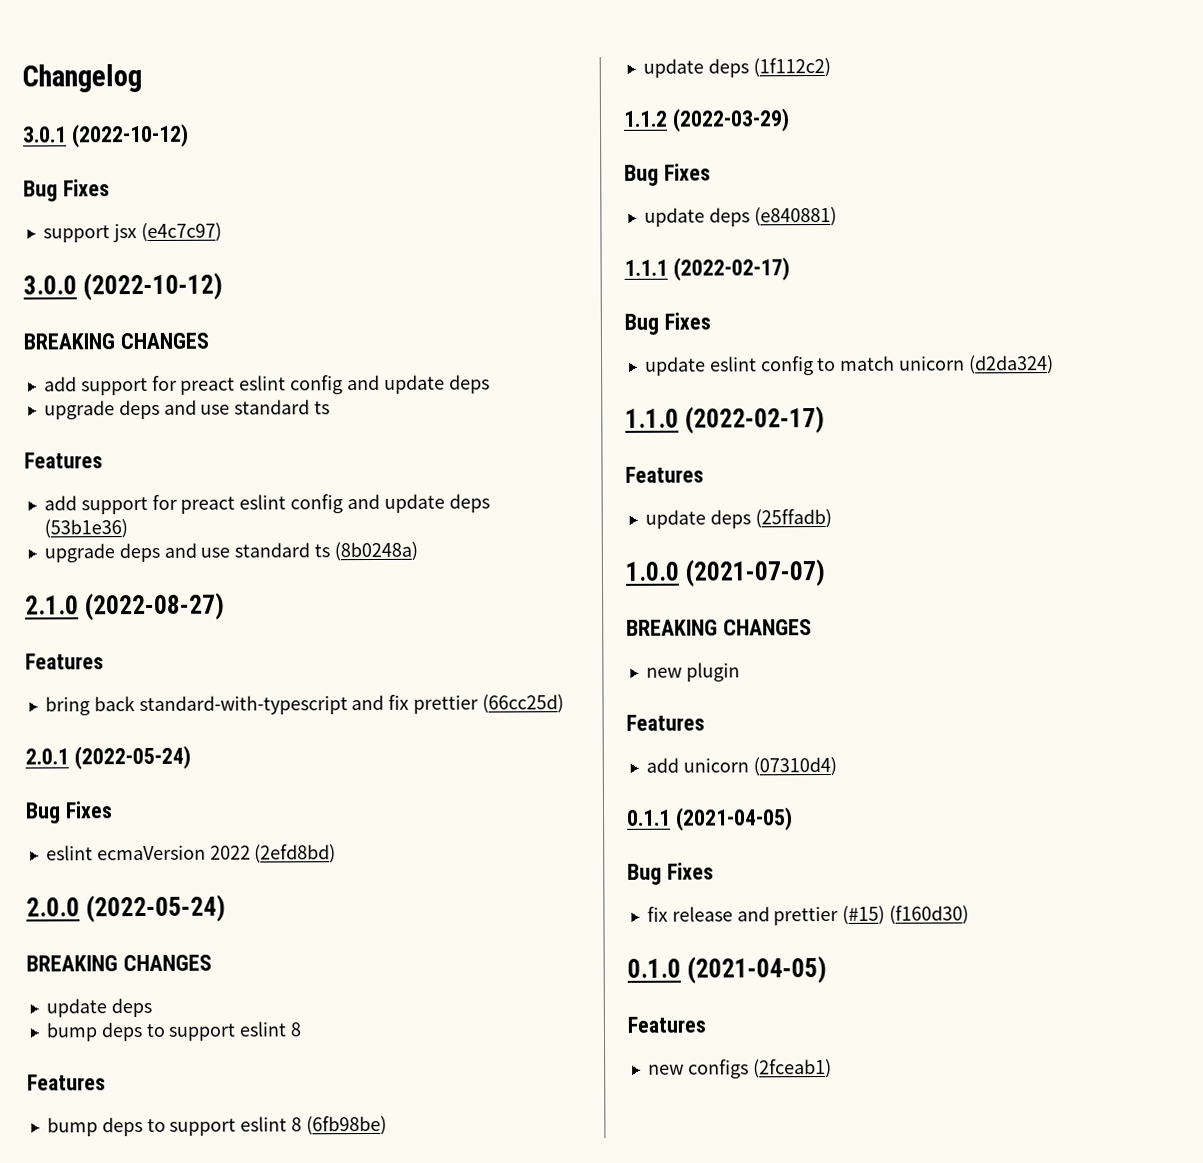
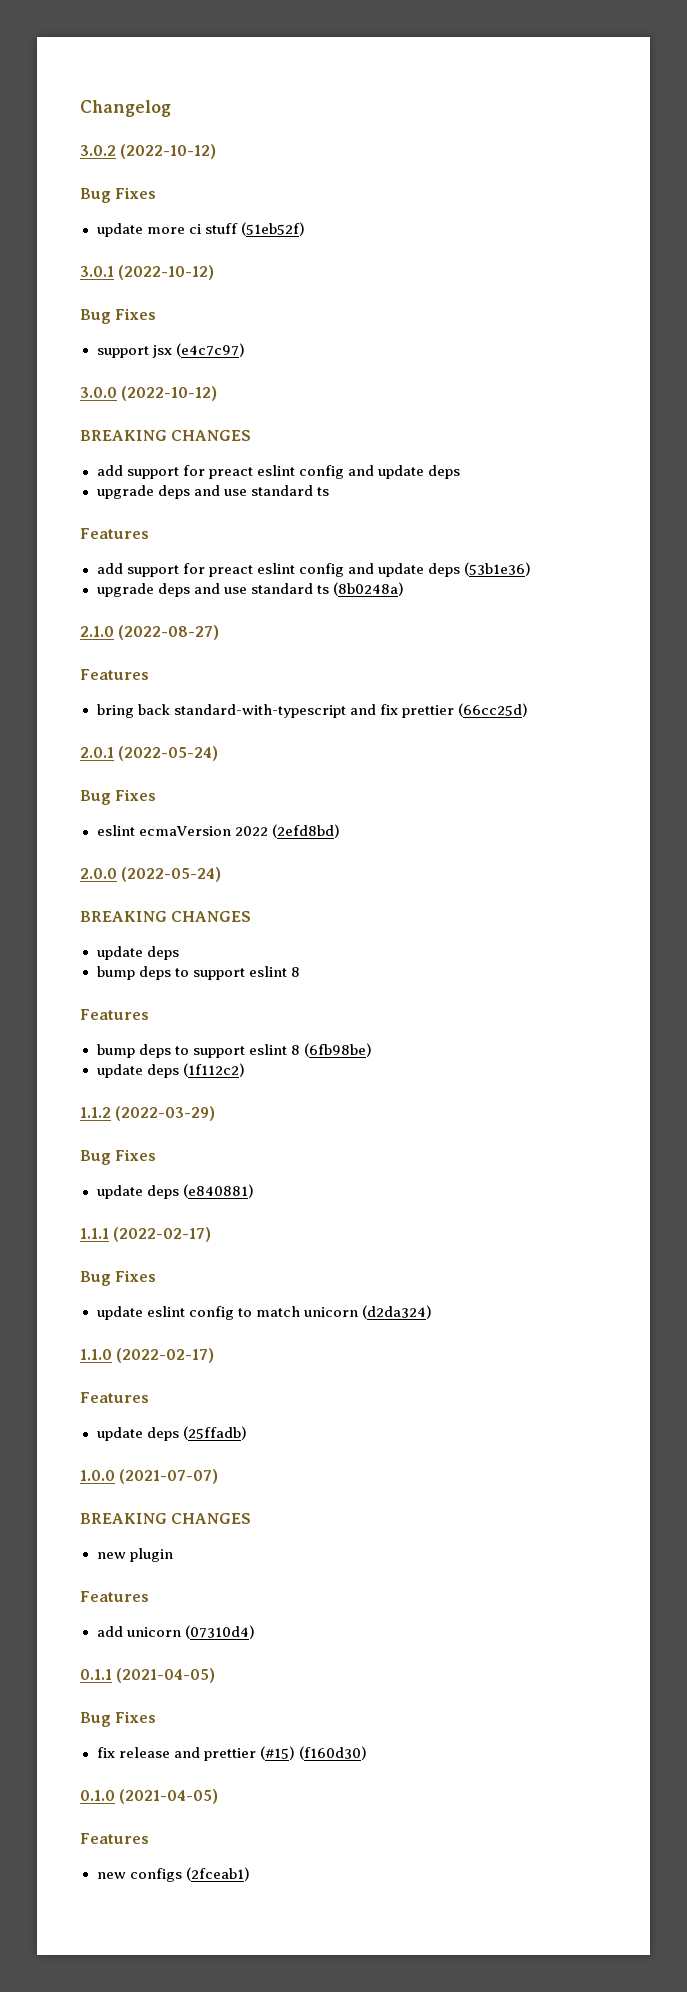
+ 3.0.2 (2022-10-12)
+ Bug Fixes
+ update more ci stuff (51eb52f)

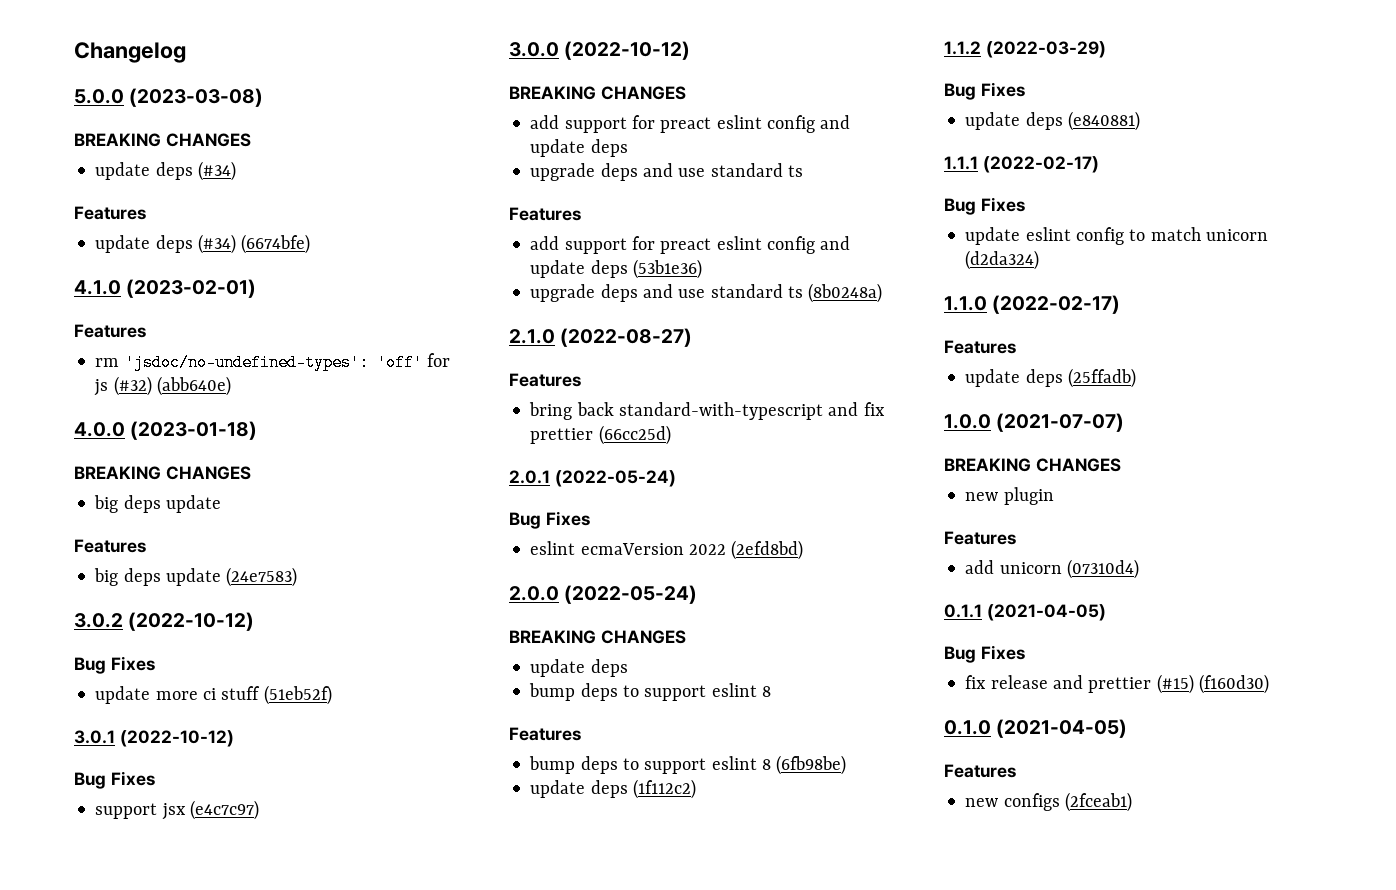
+ 5.0.0 (2023-03-08)
+ BREAKING CHANGES
+ update deps (#34)
+ Features
+ update deps (#34) (6674bfe)
+ 4.1.0 (2023-02-01)
+ Features
+ rm 'jsdoc/no-undefined-types': 'off' for js (#32) (abb640e)
+ 4.0.0 (2023-01-18)
+ BREAKING CHANGES
+ big deps update
+ Features
+ big deps update (24e7583)

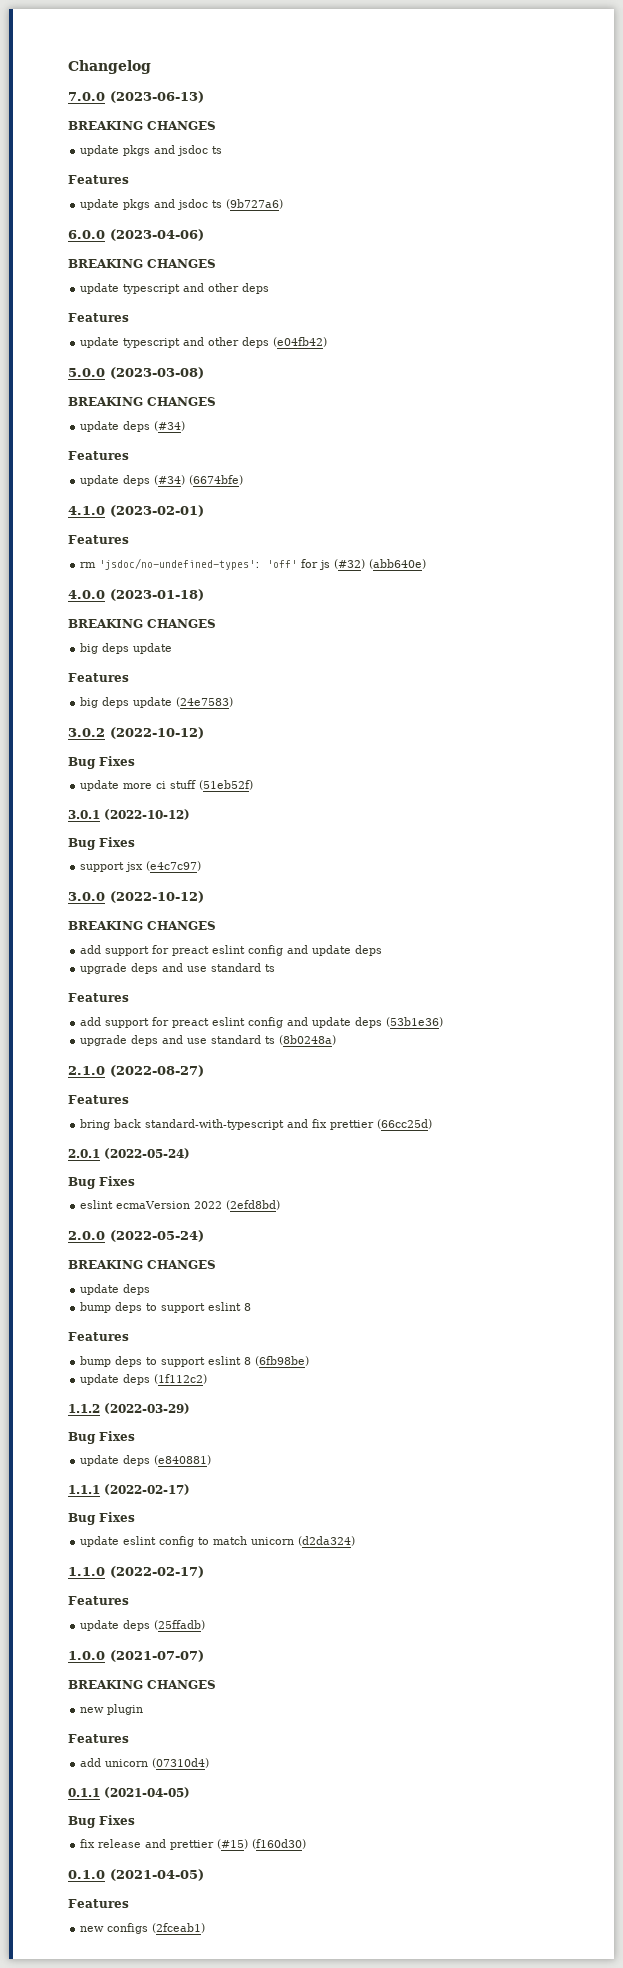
+ 7.0.0 (2023-06-13)
+ BREAKING CHANGES
+ update pkgs and jsdoc ts
+ Features
+ update pkgs and jsdoc ts (9b727a6)
+ 6.0.0 (2023-04-06)
+ BREAKING CHANGES
+ update typescript and other deps
+ Features
+ update typescript and other deps (e04fb42)

